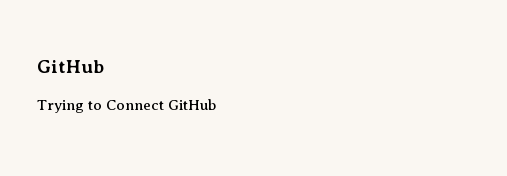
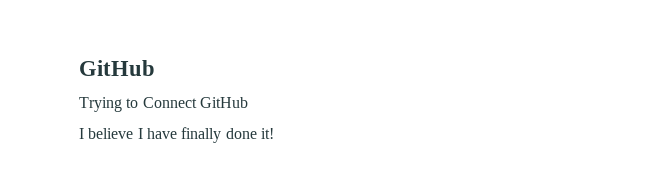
+ I believe I have finally done it!

